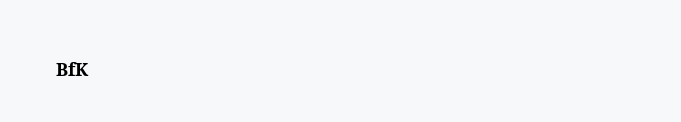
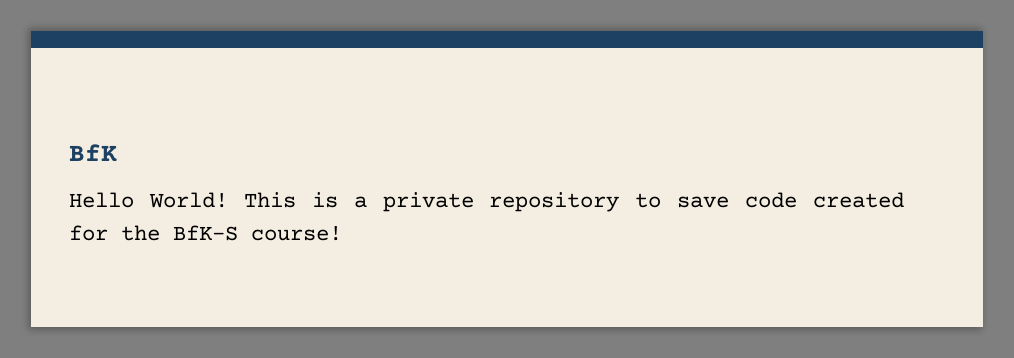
+ Hello World! This is a private repository to save code created for the BfK-S course!

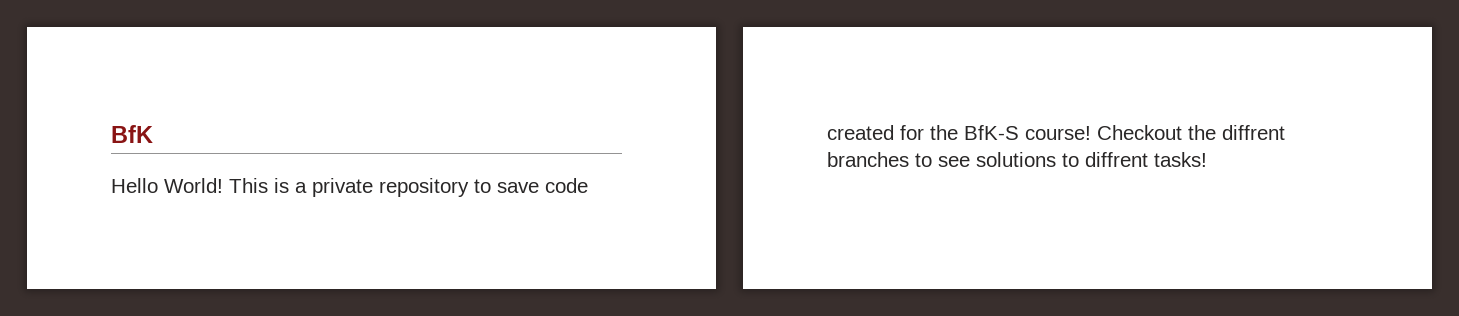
+ Checkout the diffrent branches to see solutions to diffrent tasks!

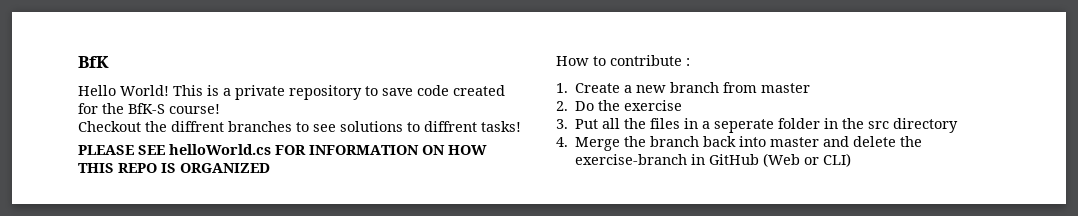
- This is a private repository to save code created for the BfK-S course! Checkout the diffrent branches to see solutions to diffrent tasks!
+ This is a private repository to save code created for the BfK-S course!
+ Checkout the diffrent branches to see solutions to diffrent tasks!
+ PLEASE SEE helloWorld.cs FOR INFORMATION ON HOW THIS REPO IS ORGANIZED
+ How to contribute :
+ 1. Create a new branch from master
+ 2. Do the exercise
+ 3. Put all the files in a seperate folder in the src directory
+ 4. Merge the branch back into master and delete the exercise-branch in GitHub (Web or CLI)

